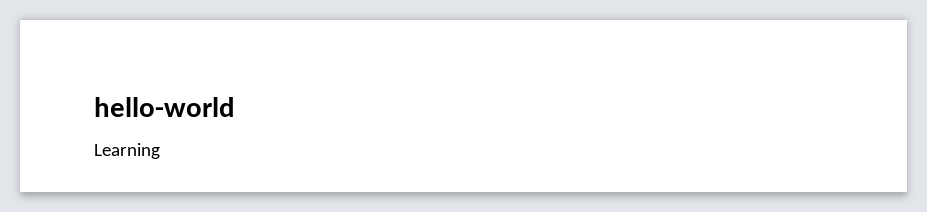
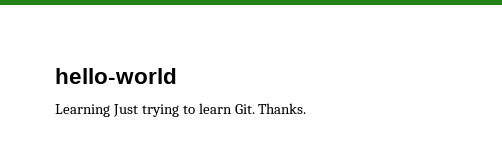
- Learning
+ Learning Just trying to learn Git. Thanks.

